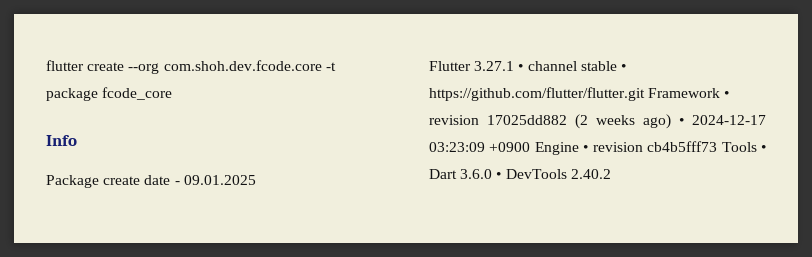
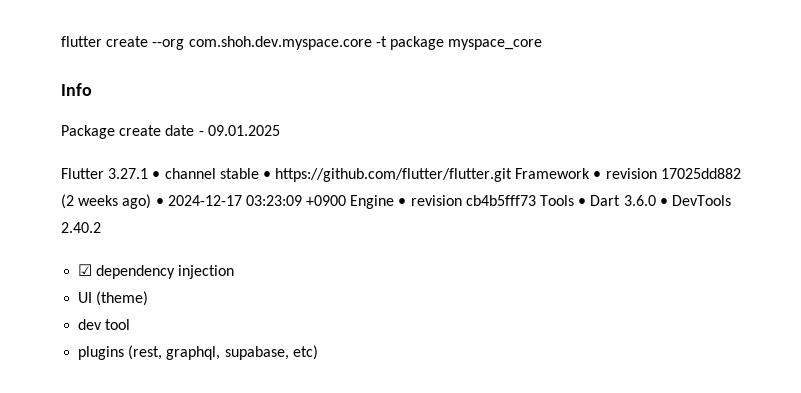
- flutter create --org com.shoh.dev.fcode.core -t package fcode_core
+ flutter create --org com.shoh.dev.myspace.core -t package myspace_core
+ ☑ dependency injection
+ UI (theme)
+ dev tool
+ plugins (rest, graphql, supabase, etc)

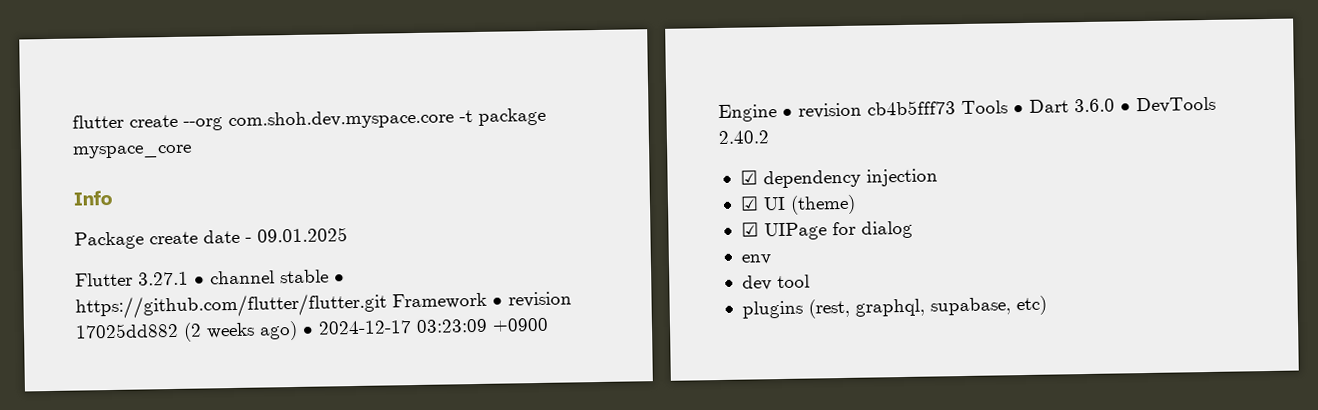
- UI (theme)
+ ☑ UI (theme)
+ ☑ UIPage for dialog
+ env

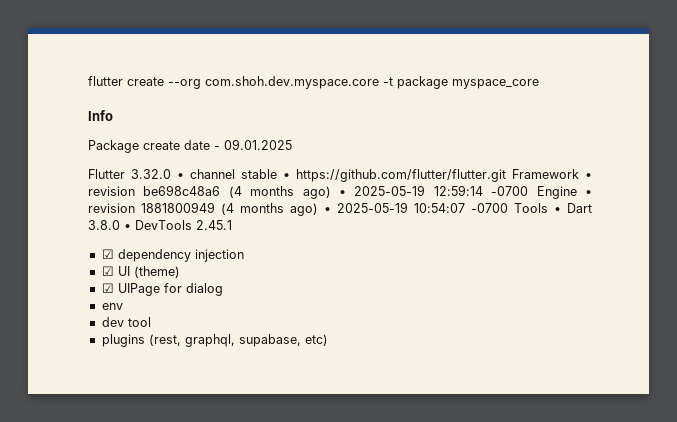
- Flutter 3.27.1 • channel stable • https://github.com/flutter/flutter.git Framework • revision 17025dd882 (2 weeks ago) • 2024-12-17 03:23:09 +0900 Engine • revision cb4b5fff73 Tools • Dart 3.6.0 • DevTools 2.40.2
+ Flutter 3.32.0 • channel stable • https://github.com/flutter/flutter.git Framework • revision be698c48a6 (4 months ago) • 2025-05-19 12:59:14 -0700 Engine • revision 1881800949 (4 months ago) • 2025-05-19 10:54:07 -0700 Tools • Dart 3.8.0 • DevTools 2.45.1

